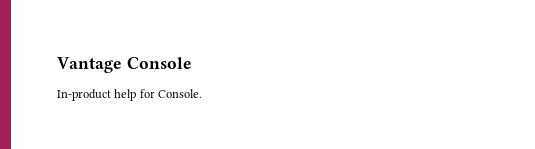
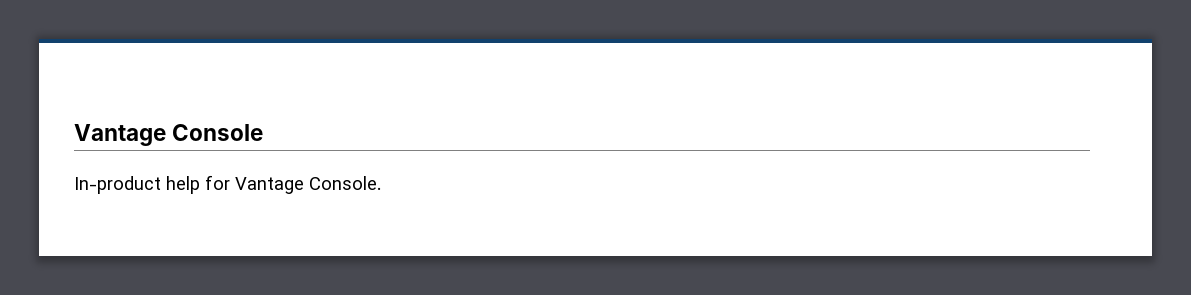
- In-product help for Console.
+ In-product help for Vantage Console.

